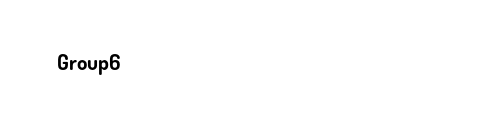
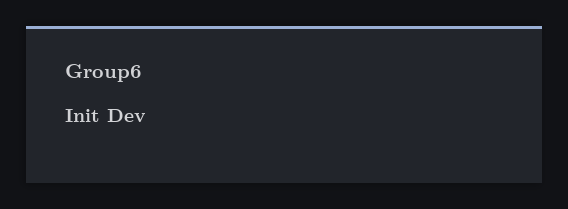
+ Init Dev

